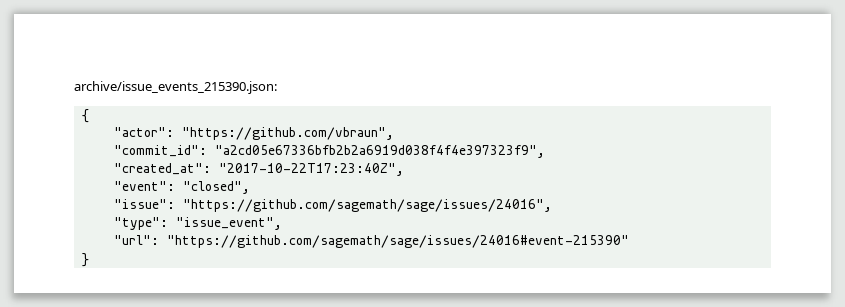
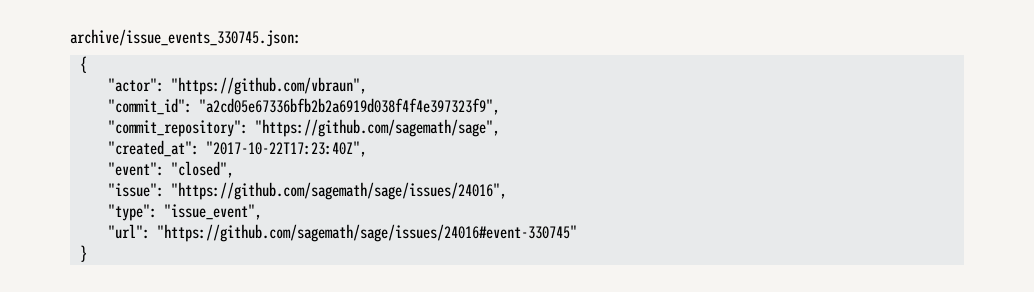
- archive/issue_events_215390.json:
+ archive/issue_events_330745.json:
+ "commit_repository": "https://github.com/sagemath/sage",
- "url": "https://github.com/sagemath/sage/issues/24016#event-215390"
+ "url": "https://github.com/sagemath/sage/issues/24016#event-330745"

